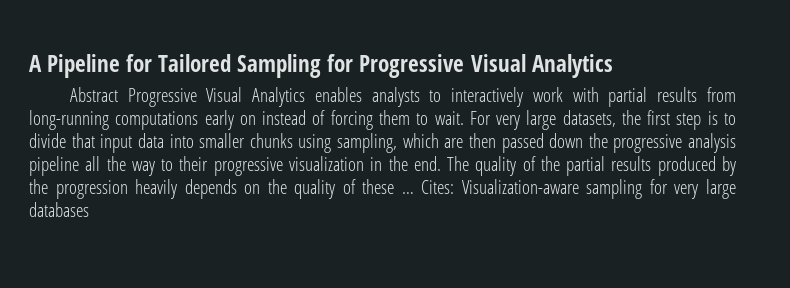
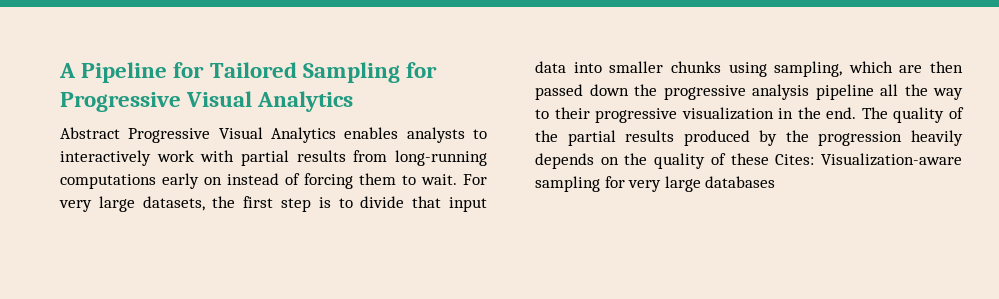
- The quality of the partial results produced by the progression heavily depends on the quality of these … Cites: Visualization-aware sampling for very large databases
+ The quality of the partial results produced by the progression heavily depends on the quality of these Cites: Visualization-aware sampling for very large databases

